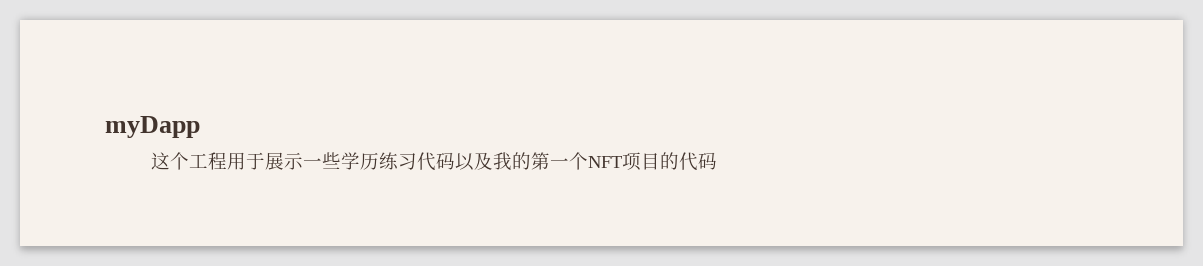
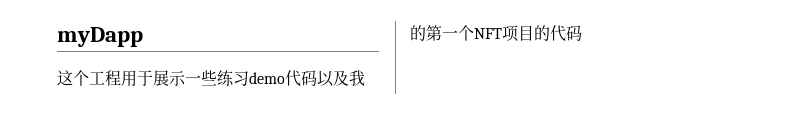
- 这个工程用于展示一些学历练习代码以及我的第一个NFT项目的代码
+ 这个工程用于展示一些练习demo代码以及我的第一个NFT项目的代码

